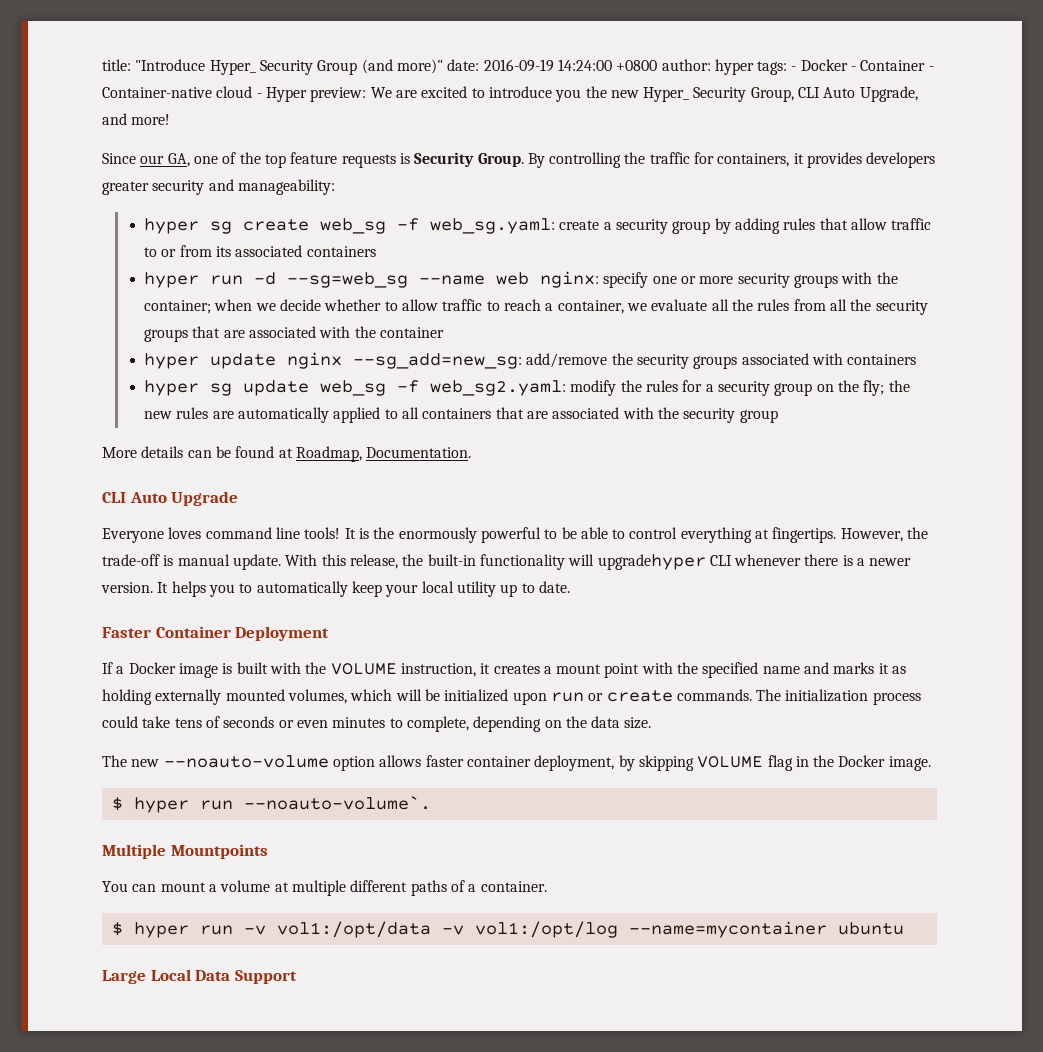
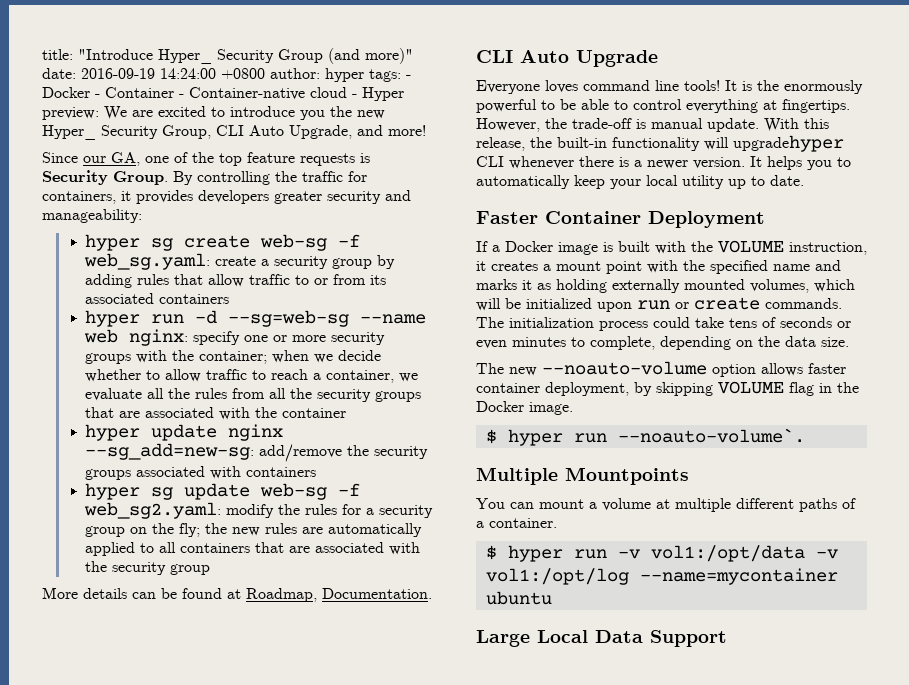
- hyper sg create web_sg -f web_sg.yaml: create a security group by adding rules that allow traffic to or from its associated containers
+ hyper sg create web-sg -f web_sg.yaml: create a security group by adding rules that allow traffic to or from its associated containers
- hyper run -d --sg=web_sg --name web nginx: specify one or more security groups with the container; when we decide whether to allow traffic to reach a container, we evaluate all the rules from all the security groups that are associated with the container
+ hyper run -d --sg=web-sg --name web nginx: specify one or more security groups with the container; when we decide whether to allow traffic to reach a container, we evaluate all the rules from all the security groups that are associated with the container
- hyper update nginx --sg_add=new_sg: add/remove the security groups associated with containers
+ hyper update nginx --sg_add=new-sg: add/remove the security groups associated with containers
- hyper sg update web_sg -f web_sg2.yaml: modify the rules for a security group on the fly; the new rules are automatically applied to all containers that are associated with the security group
+ hyper sg update web-sg -f web_sg2.yaml: modify the rules for a security group on the fly; the new rules are automatically applied to all containers that are associated with the security group

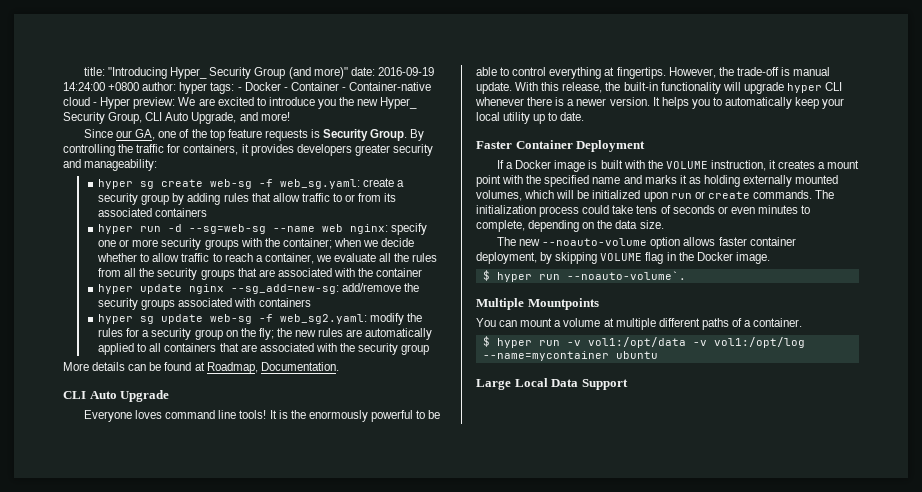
- title: "Introduce Hyper_ Security Group (and more)" date: 2016-09-19 14:24:00 +0800 author: hyper tags: - Docker - Container - Container-native cloud - Hyper preview: We are excited to introduce you the new Hyper_ Security Group, CLI Auto Upgrade, and more!
+ title: "Introducing Hyper_ Security Group (and more)" date: 2016-09-19 14:24:00 +0800 author: hyper tags: - Docker - Container - Container-native cloud - Hyper preview: We are excited to introduce you the new Hyper_ Security Group, CLI Auto Upgrade, and more!
- With this release, the built-in functionality will upgradehyper CLI whenever there is a newer version.
+ With this release, the built-in functionality will upgrade hyper CLI whenever there is a newer version.

